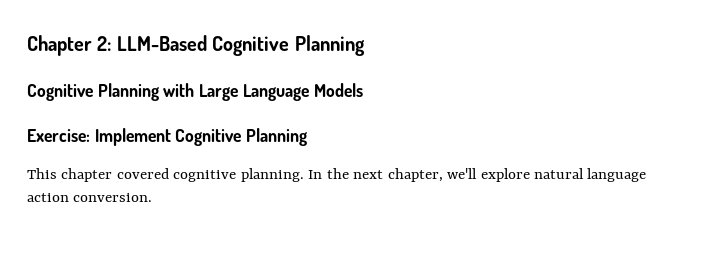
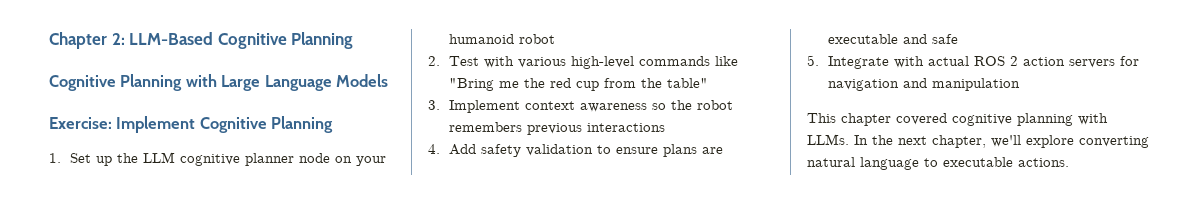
+ 1. Set up the LLM cognitive planner node on your humanoid robot
+ 2. Test with various high-level commands like "Bring me the red cup from the table"
+ 3. Implement context awareness so the robot remembers previous interactions
+ 4. Add safety validation to ensure plans are executable and safe
+ 5. Integrate with actual ROS 2 action servers for navigation and manipulation
- This chapter covered cognitive planning.
+ This chapter covered cognitive planning with LLMs.
- In the next chapter, we'll explore natural language action conversion.
+ In the next chapter, we'll explore converting natural language to executable actions.

